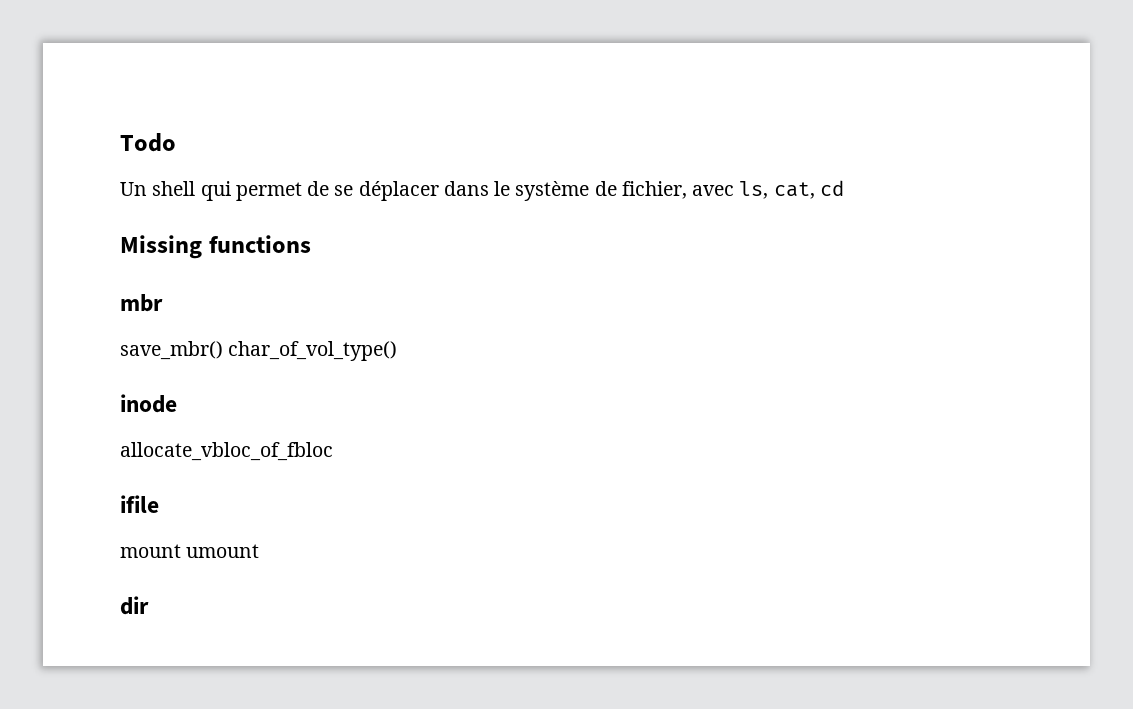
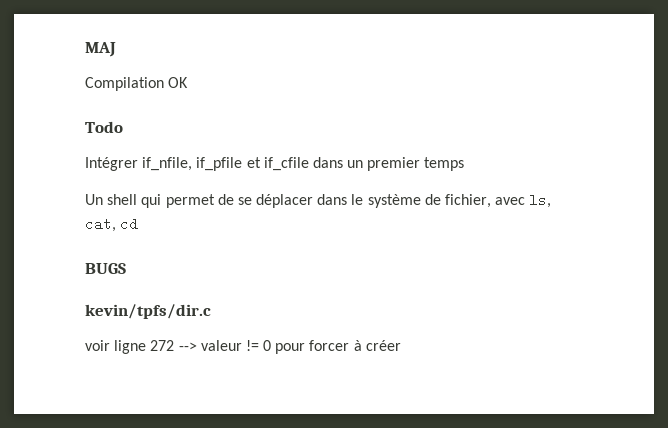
+ MAJ
+ Compilation OK
  Todo
+ Intégrer if_nfile, if_pfile et if_cfile dans un premier temps
- Missing functions
- mbr
- save_mbr() char_of_vol_type()
- inode
- allocate_vbloc_of_fbloc
- ifile
- mount umount
- dir
+ BUGS
+ kevin/tpfs/dir.c
+ voir ligne 272 --> valeur != 0 pour forcer à créer

